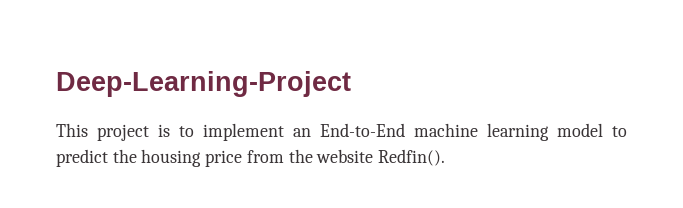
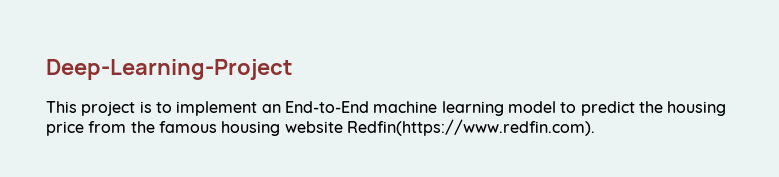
- This project is to implement an End-to-End machine learning model to predict the housing price from the website Redfin().
+ This project is to implement an End-to-End machine learning model to predict the housing price from the famous housing website Redfin(https://www.redfin.com).

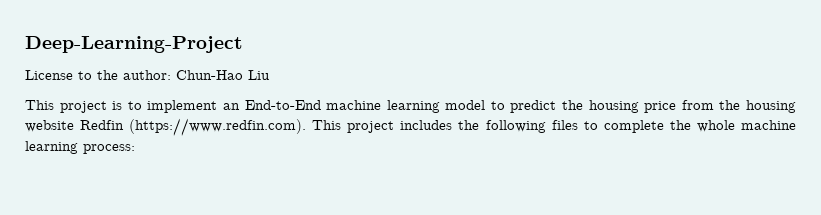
+ License to the author: Chun-Hao Liu
- This project is to implement an End-to-End machine learning model to predict the housing price from the famous housing website Redfin(https://www.redfin.com).
+ This project is to implement an End-to-End machine learning model to predict the housing price from the housing website Redfin (https://www.redfin.com). This project includes the following files to complete the whole machine learning process:

